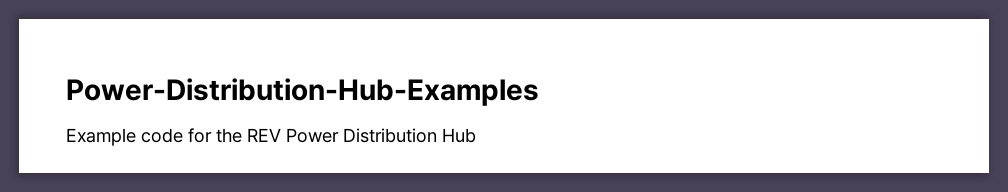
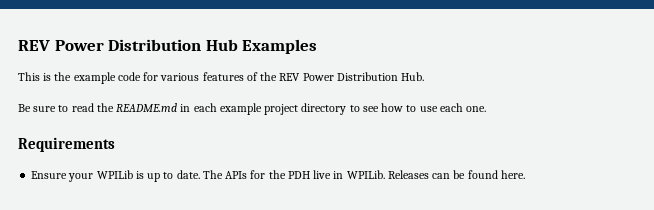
- Power-Distribution-Hub-Examples
- Example code for the REV Power Distribution Hub
+ REV Power Distribution Hub Examples
+ This is the example code for various features of the REV Power Distribution Hub.
+ Be sure to read the README.md in each example project directory to see how to use each one.
+ Requirements
+ Ensure your WPILib is up to date. The APIs for the PDH live in WPILib. Releases can be found here.

